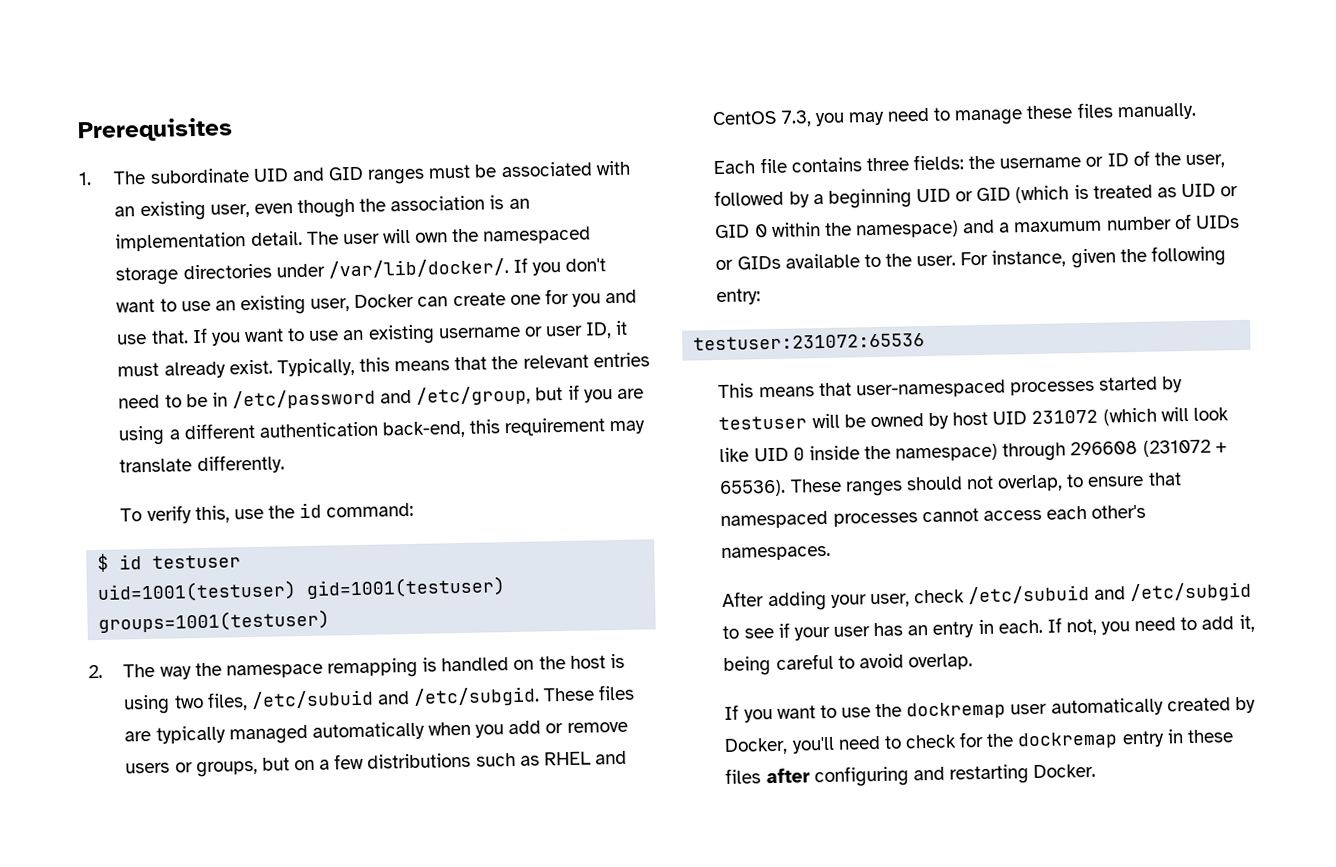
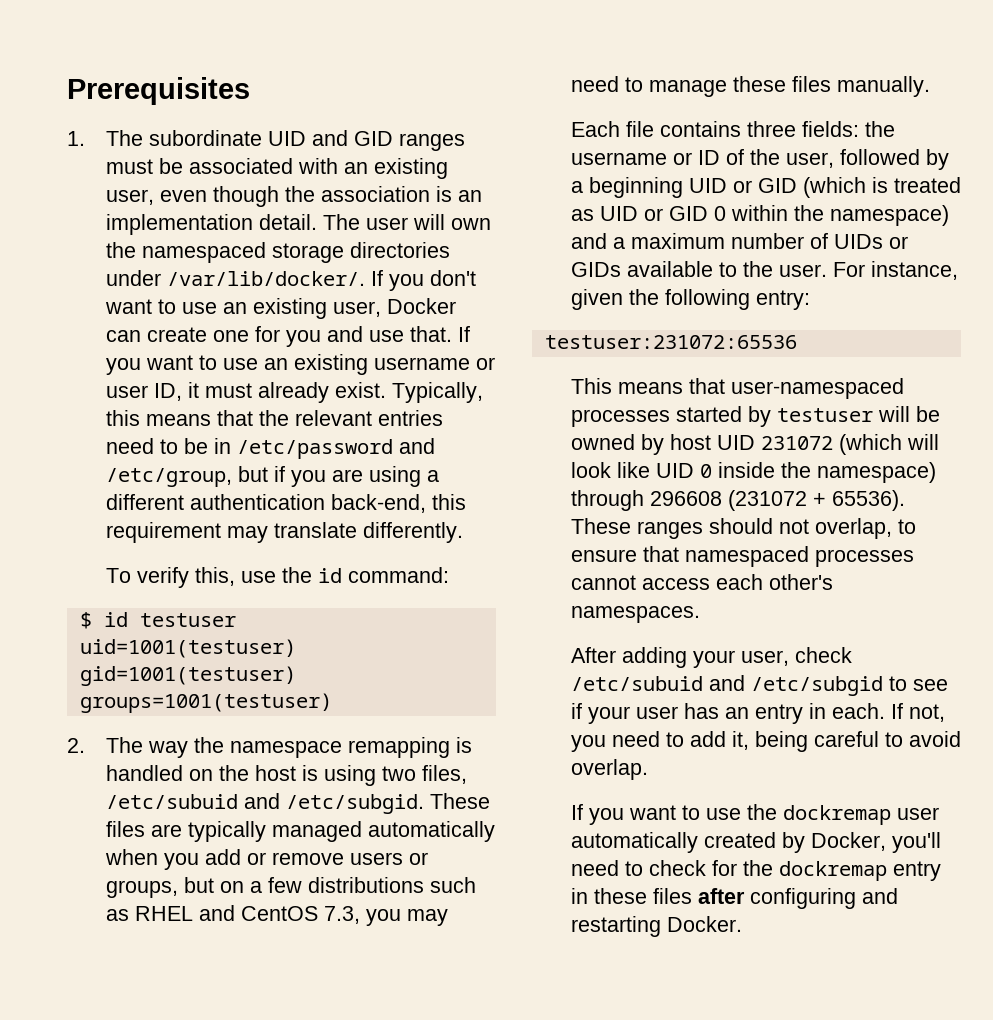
- Each file contains three fields: the username or ID of the user, followed by a beginning UID or GID (which is treated as UID or GID 0 within the namespace) and a maxumum number of UIDs or GIDs available to the user.
+ Each file contains three fields: the username or ID of the user, followed by a beginning UID or GID (which is treated as UID or GID 0 within the namespace) and a maximum number of UIDs or GIDs available to the user.

